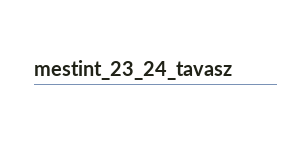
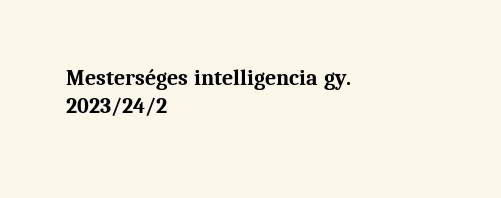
- mestint_23_24_tavasz
+ Mesterséges intelligencia gy. 2023/24/2

